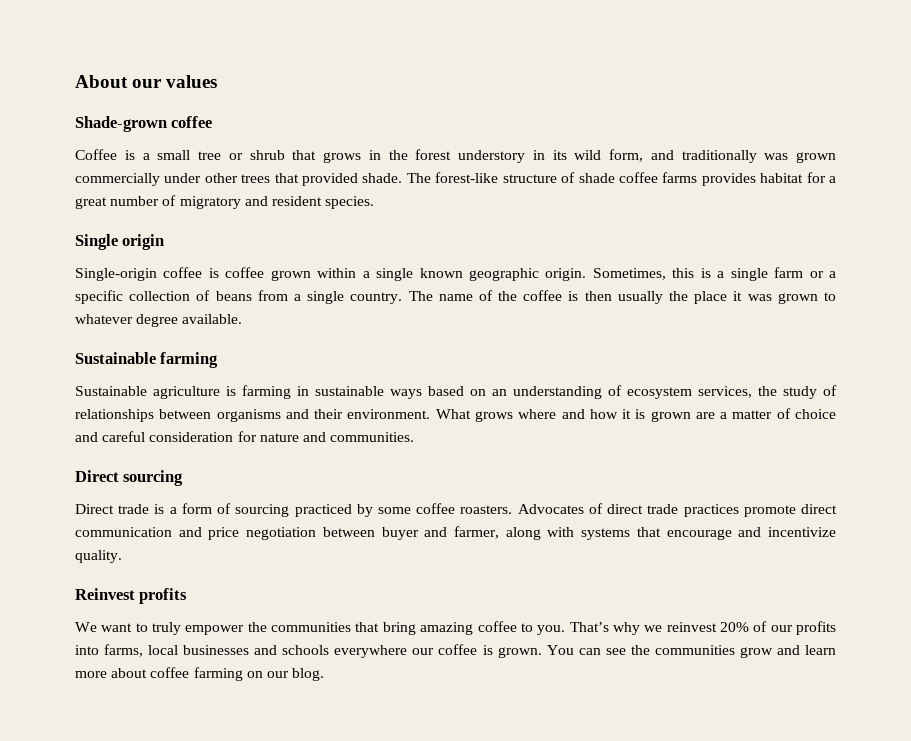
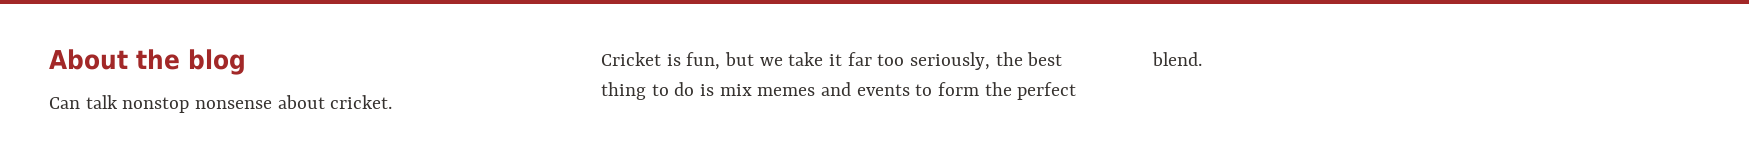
- About our values
- Shade-grown coffee
- Coffee is a small tree or shrub that grows in the forest understory in its wild form, and traditionally was grown commercially under other trees that provided shade. The forest-like structure of shade coffee farms provides habitat for a great number of migratory and resident species.
- Single origin
- Single-origin coffee is coffee grown within a single known geographic origin. Sometimes, this is a single farm or a specific collection of beans from a single country. The name of the coffee is then usually the place it was grown to whatever degree available.
- Sustainable farming
- Sustainable agriculture is farming in sustainable ways based on an understanding of ecosystem services, the study of relationships between organisms and their environment. What grows where and how it is grown are a matter of choice and careful consideration for nature and communities.
- Direct sourcing
- Direct trade is a form of sourcing practiced by some coffee roasters. Advocates of direct trade practices promote direct communication and price negotiation between buyer and farmer, along with systems that encourage and incentivize quality.
- Reinvest profits
- We want to truly empower the communities that bring amazing coffee to you. That’s why we reinvest 20% of our profits into farms, local businesses and schools everywhere our coffee is grown. You can see the communities grow and learn more about coffee farming on our blog.
+ About the blog
+ Can talk nonstop nonsense about cricket.
+ Cricket is fun, but we take it far too seriously, the best thing to do is mix memes and events to form the perfect blend.

